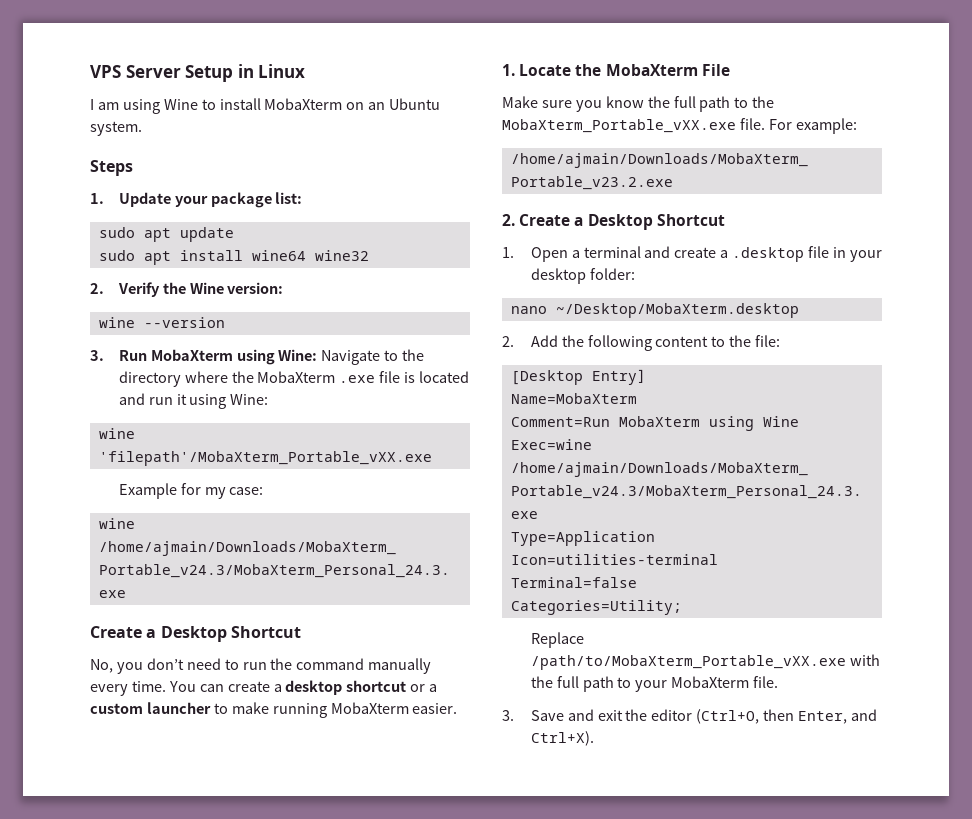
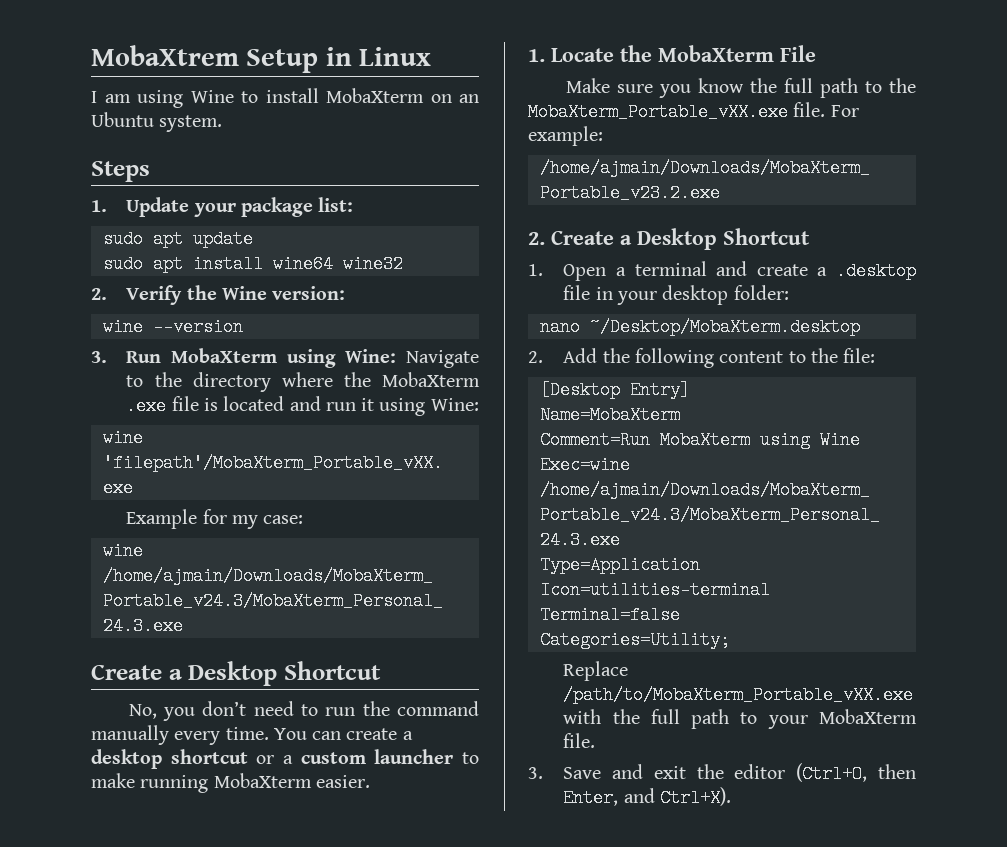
- VPS Server Setup in Linux
+ MobaXtrem Setup in Linux

